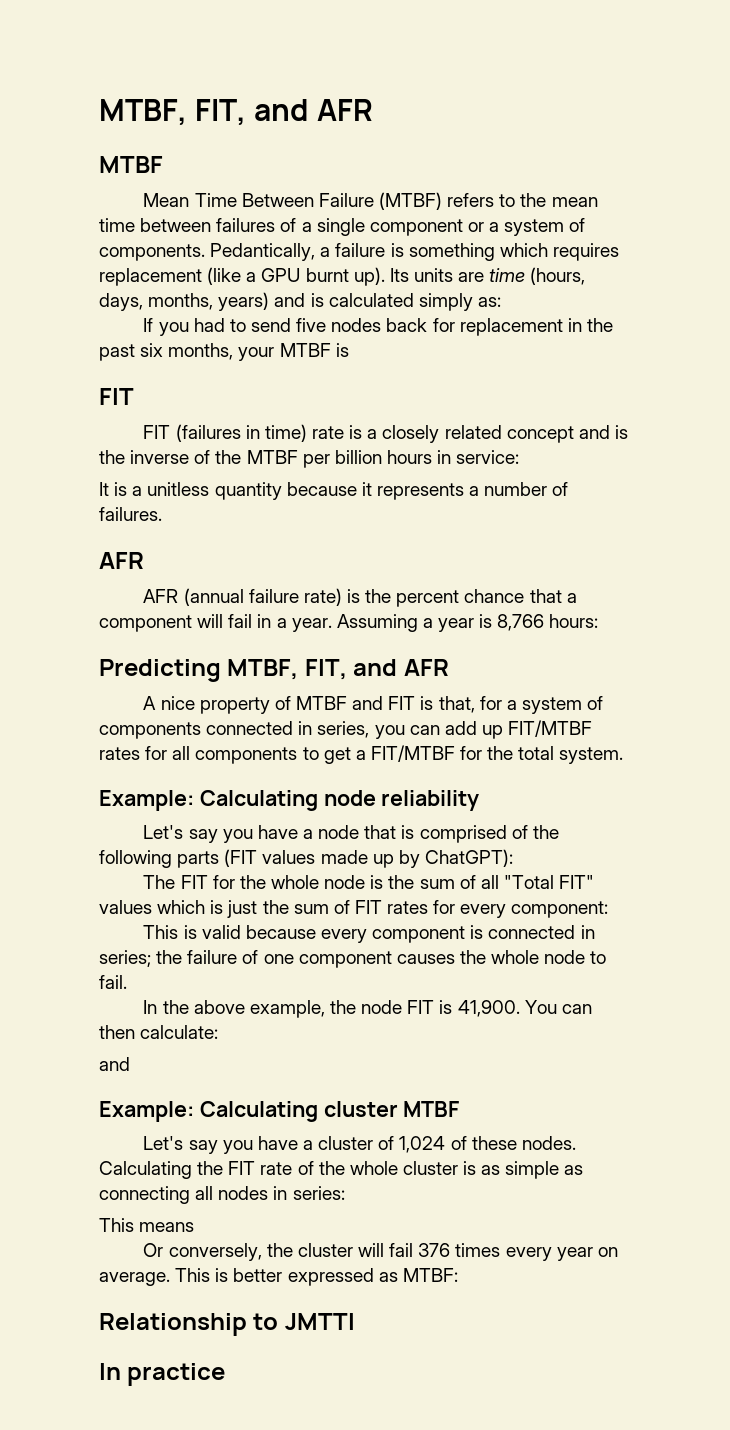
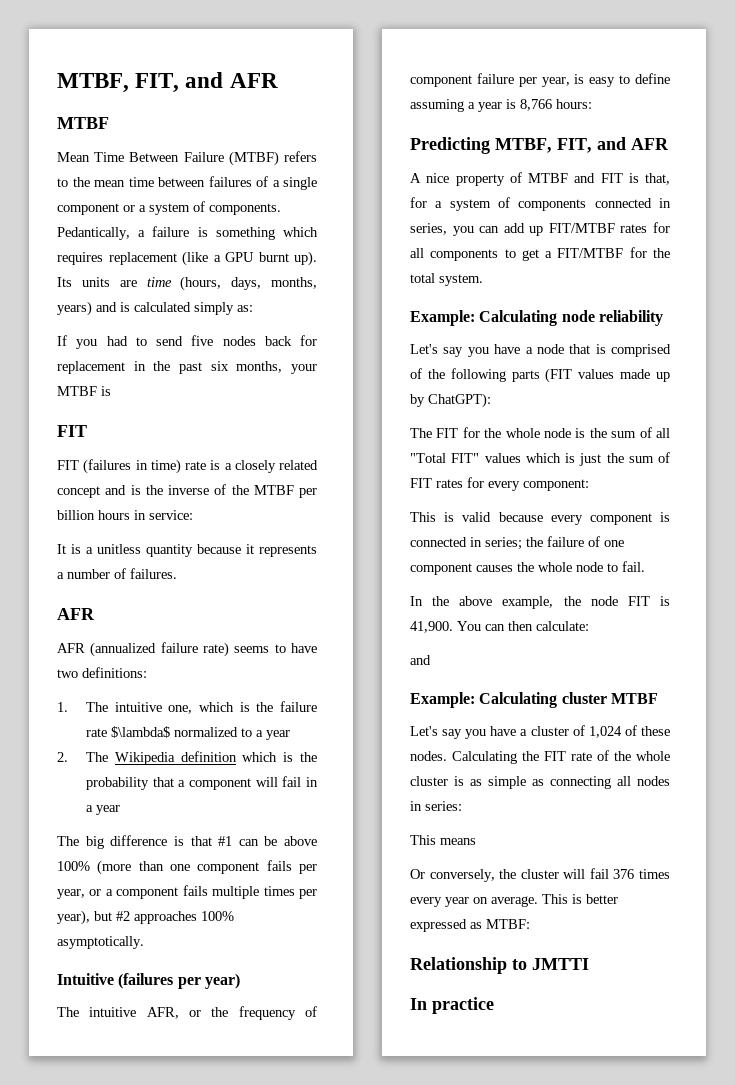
- AFR (annual failure rate) is the percent chance that a component will fail in a year. Assuming a year is 8,766 hours:
+ AFR (annualized failure rate) seems to have two definitions:
+ 1. The intuitive one, which is the failure rate $\lambda$ normalized to a year
+ 2. The Wikipedia definition which is the probability that a component will fail in a year
+ The big difference is that #1 can be above 100% (more than one component fails per year, or a component fails multiple times per year), but #2 approaches 100% asymptotically.
+ Intuitive (failures per year)
+ The intuitive AFR, or the frequency of component failure per year, is easy to define assuming a year is 8,766 hours:

